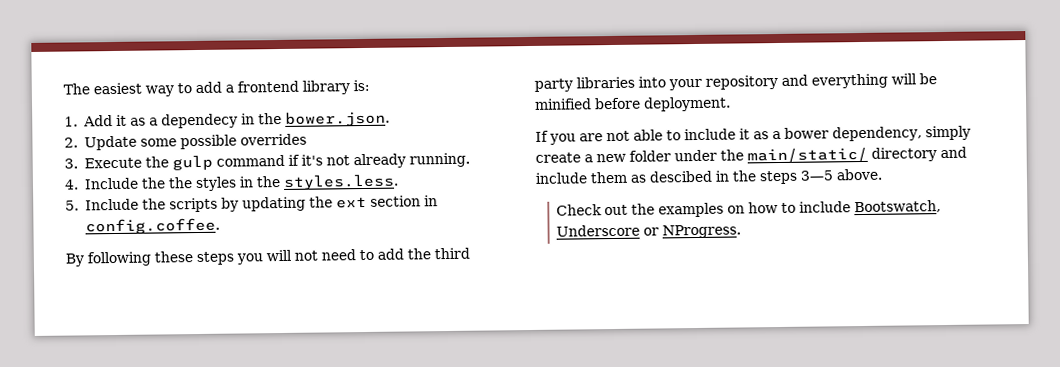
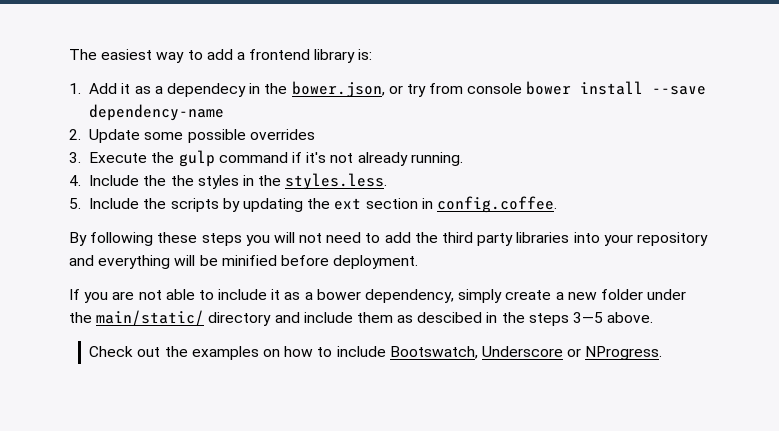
- 1. Add it as a dependecy in the bower.json.
+ 1. Add it as a dependecy in the bower.json, or try from console bower install --save dependency-name

